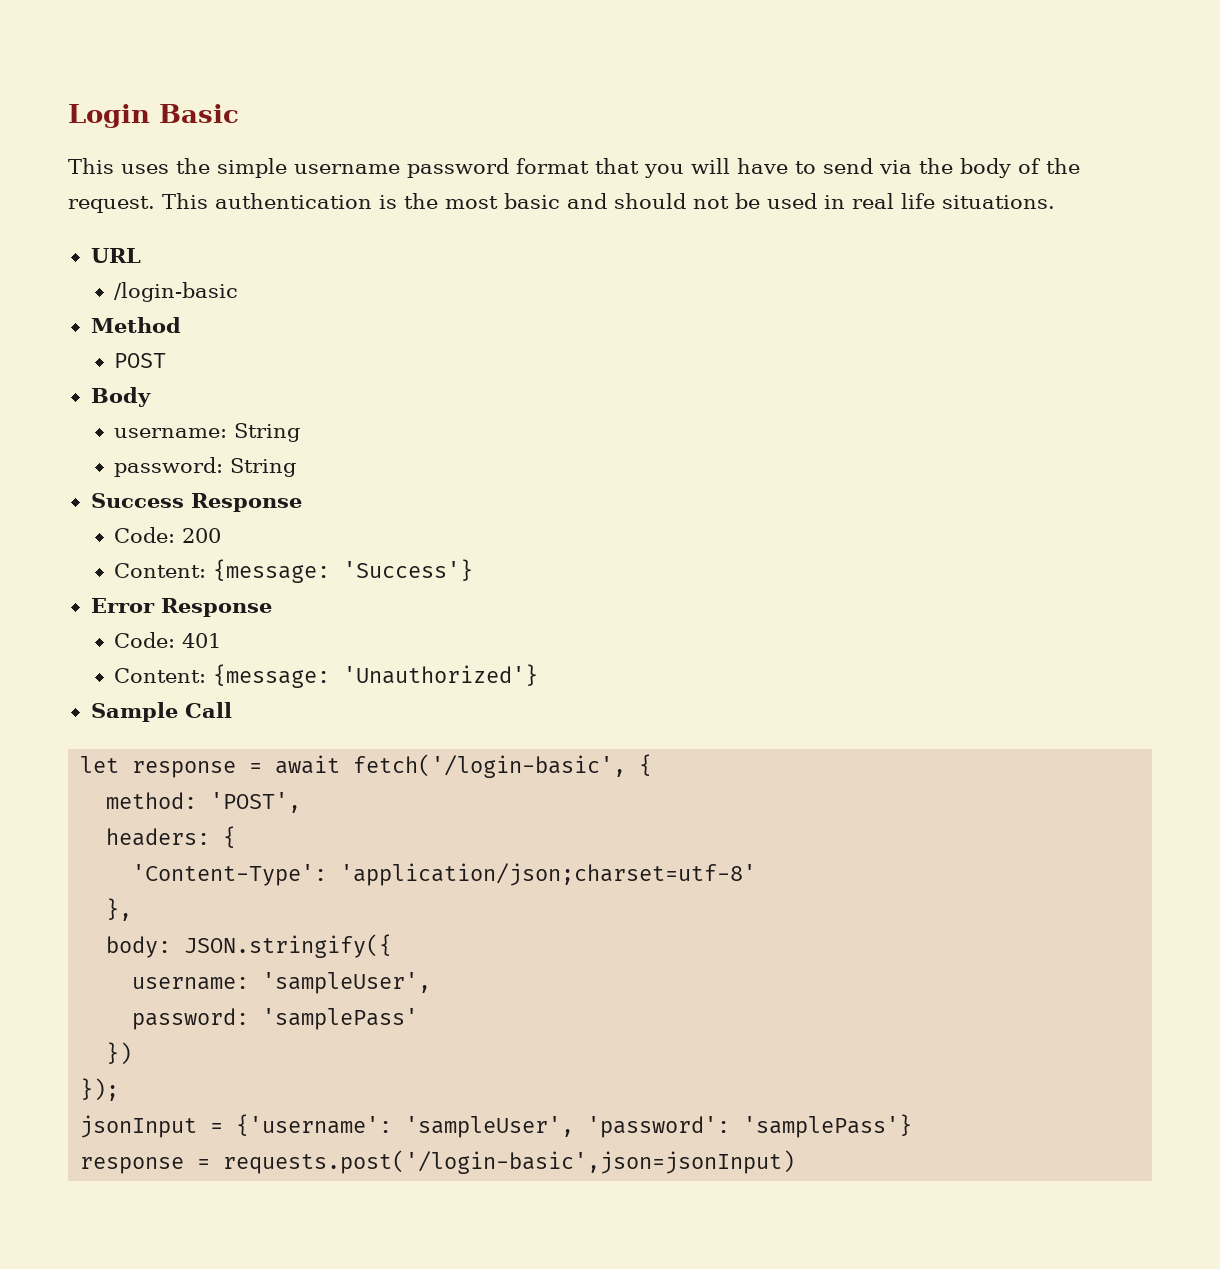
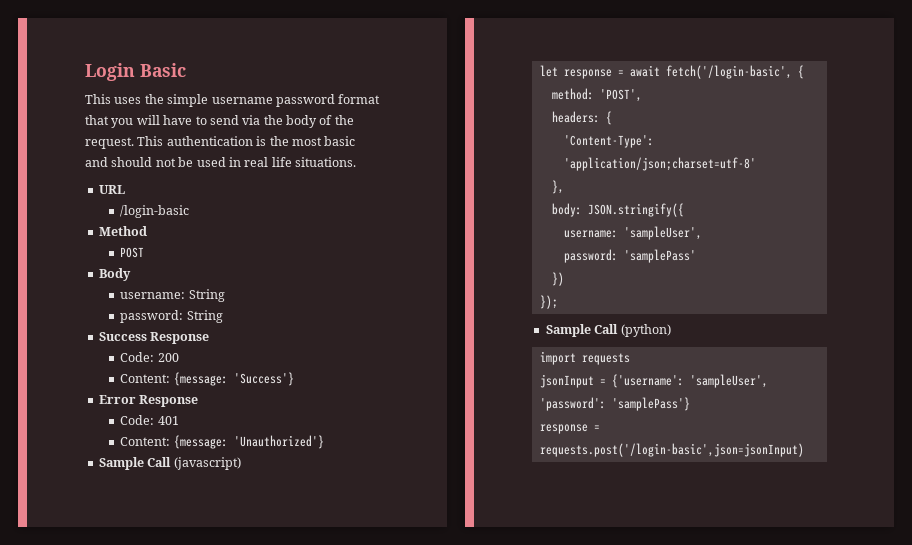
- Sample Call
+ Sample Call (javascript)
+ Sample Call (python)
+ import requests

